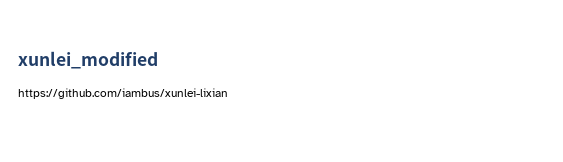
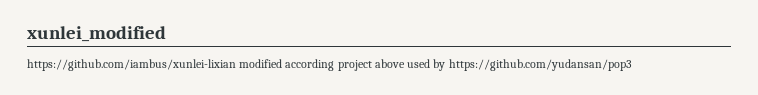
- https://github.com/iambus/xunlei-lixian
+ https://github.com/iambus/xunlei-lixian modified according project above used by https://github.com/yudansan/pop3

